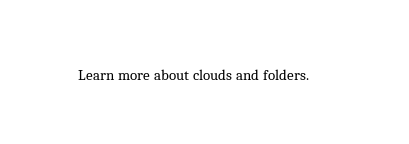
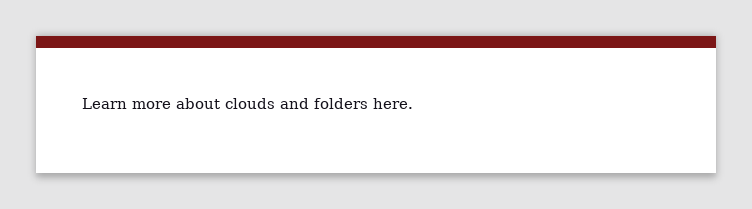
- Learn more about clouds and folders.
+ Learn more about clouds and folders here.

